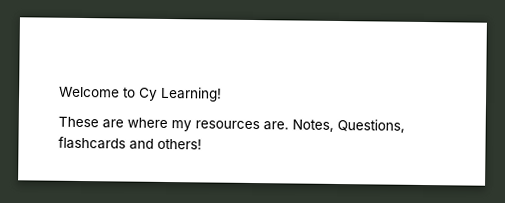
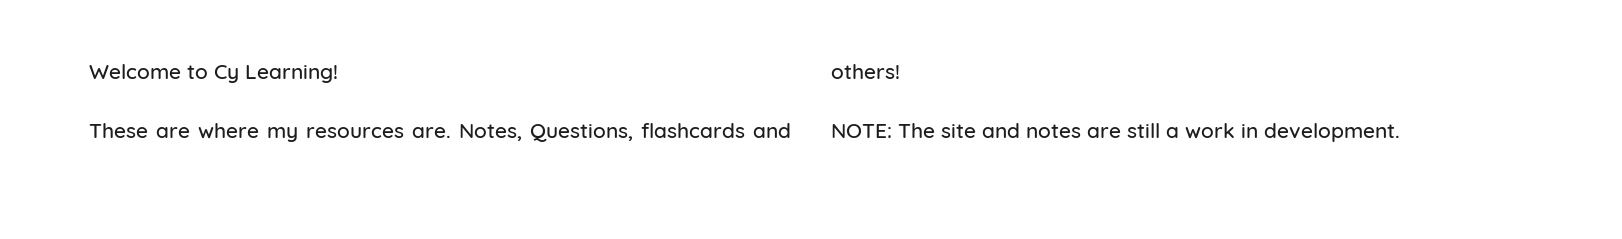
+ NOTE: The site and notes are still a work in development.

